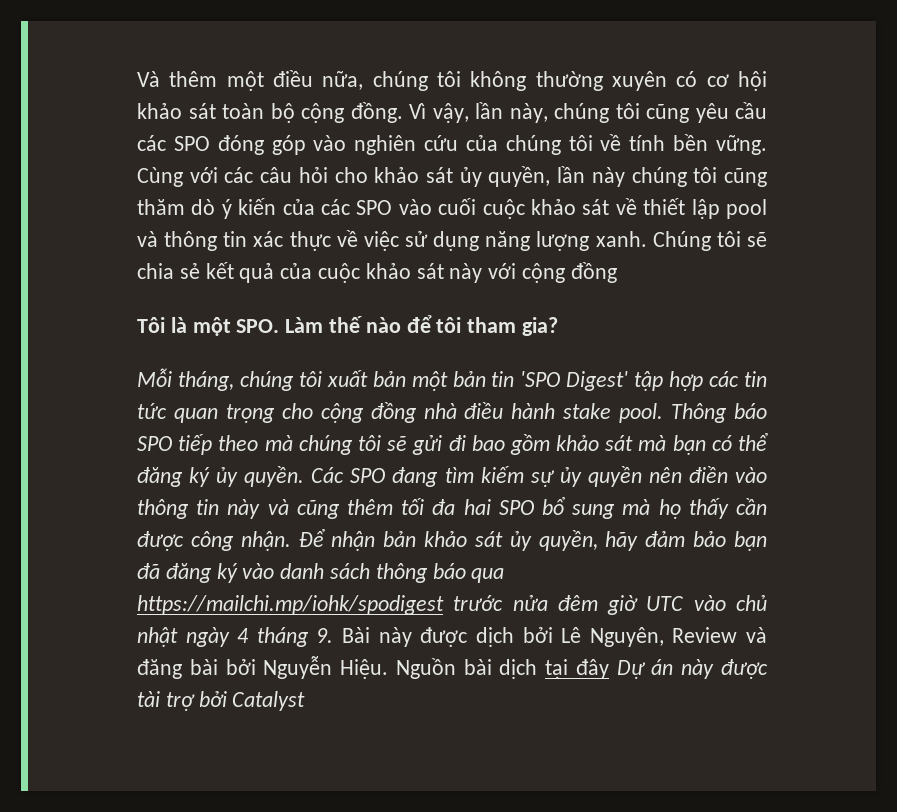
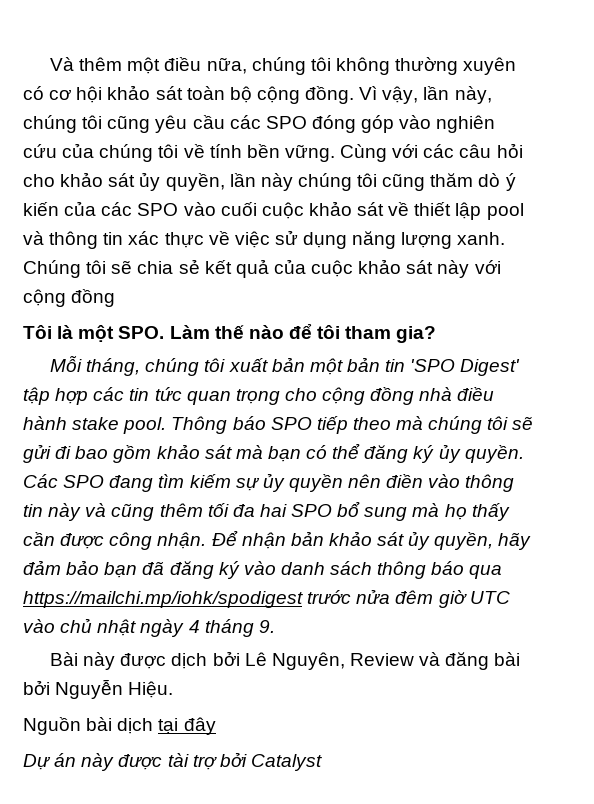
- Để nhận bản khảo sát ủy quyền, hãy đảm bảo bạn đã đăng ký vào danh sách thông báo qua https://mailchi.mp/iohk/spodigest trước nửa đêm giờ UTC vào chủ nhật ngày 4 tháng 9. Bài này được dịch bởi Lê Nguyên, Review và đăng bài bởi Nguyễn Hiệu. Nguồn bài dịch tại đây Dự án này được tài trợ bởi Catalyst
+ Để nhận bản khảo sát ủy quyền, hãy đảm bảo bạn đã đăng ký vào danh sách thông báo qua https://mailchi.mp/iohk/spodigest trước nửa đêm giờ UTC vào chủ nhật ngày 4 tháng 9.
+ Bài này được dịch bởi Lê Nguyên, Review và đăng bài bởi Nguyễn Hiệu.
+ Nguồn bài dịch tại đây
+ Dự án này được tài trợ bởi Catalyst

